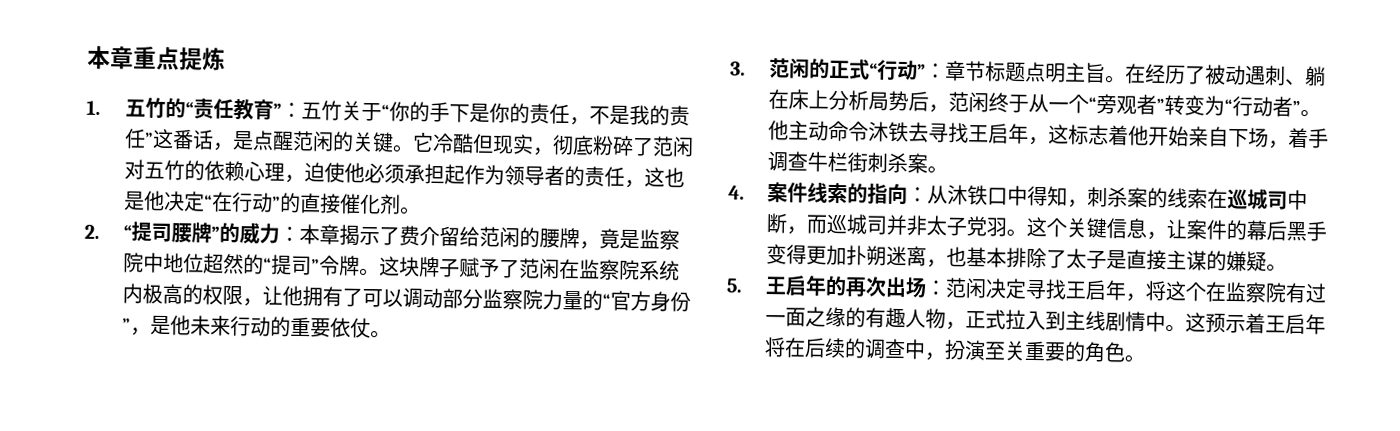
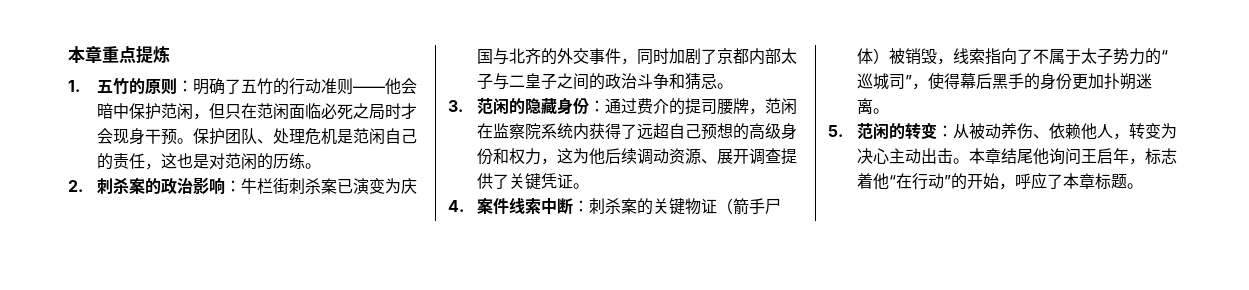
- 1.五竹的“责任教育”：五竹关于“你的手下是你的责任，不是我的责任”这番话，是点醒范闲的关键。它冷酷但现实，彻底粉碎了范闲对五竹的依赖心理，迫使他必须承担起作为领导者的责任，这也是他决定“在行动”的直接催化剂。
- 2. “提司腰牌”的威力：本章揭示了费介留给范闲的腰牌，竟是监察院中地位超然的“提司”令牌。这块牌子赋予了范闲在监察院系统内极高的权限，让他拥有了可以调动部分监察院力量的“官方身份”，是他未来行动的重要依仗。
- 3.范闲的正式“行动”：章节标题点明主旨。在经历了被动遇刺、躺在床上分析局势后，范闲终于从一个“旁观者”转变为“行动者”。他主动命令沐铁去寻找王启年，这标志着他开始亲自下场，着手调查牛栏街刺杀案。
- 4.案件线索的指向：从沐铁口中得知，刺杀案的线索在巡城司中断，而巡城司并非太子党羽。这个关键信息，让案件的幕后黑手变得更加扑朔迷离，也基本排除了太子是直接主谋的嫌疑。
- 5.王启年的再次出场：范闲决定寻找王启年，将这个在监察院有过一面之缘的有趣人物，正式拉入到主线剧情中。这预示着王启年将在后续的调查中，扮演至关重要的角色。
+ 1.五竹的原则：明确了五竹的行动准则——他会暗中保护范闲，但只在范闲面临必死之局时才会现身干预。保护团队、处理危机是范闲自己的责任，这也是对范闲的历练。
+ 2.刺杀案的政治影响：牛栏街刺杀案已演变为庆国与北齐的外交事件，同时加剧了京都内部太子与二皇子之间的政治斗争和猜忌。
+ 3.范闲的隐藏身份：通过费介的提司腰牌，范闲在监察院系统内获得了远超自己预想的高级身份和权力，这为他后续调动资源、展开调查提供了关键凭证。
+ 4.案件线索中断：刺杀案的关键物证（箭手尸体）被销毁，线索指向了不属于太子势力的“巡城司”，使得幕后黑手的身份更加扑朔迷离。
+ 5.范闲的转变：从被动养伤、依赖他人，转变为决心主动出击。本章结尾他询问王启年，标志着他“在行动”的开始，呼应了本章标题。

